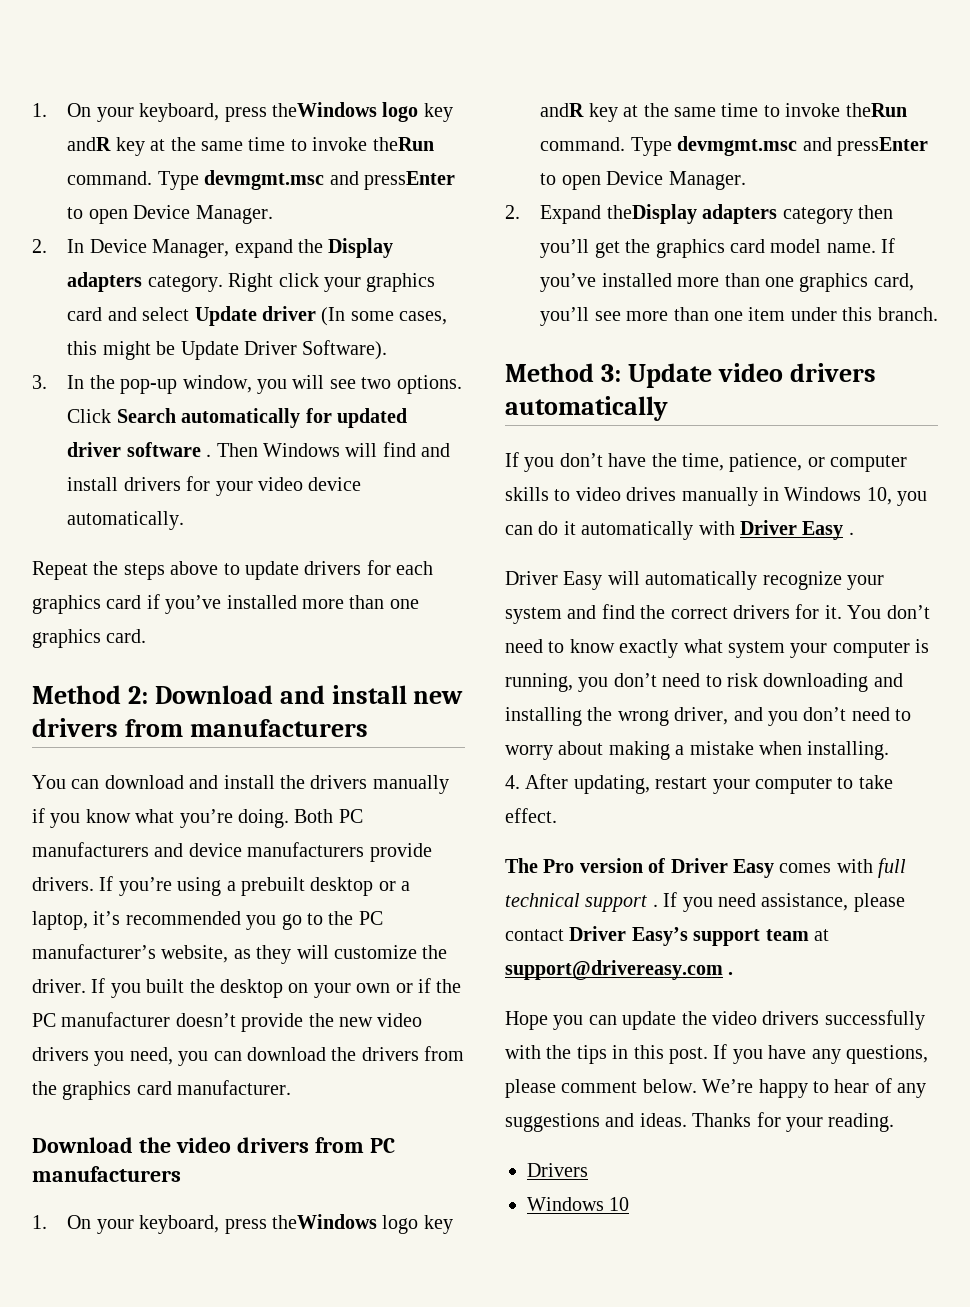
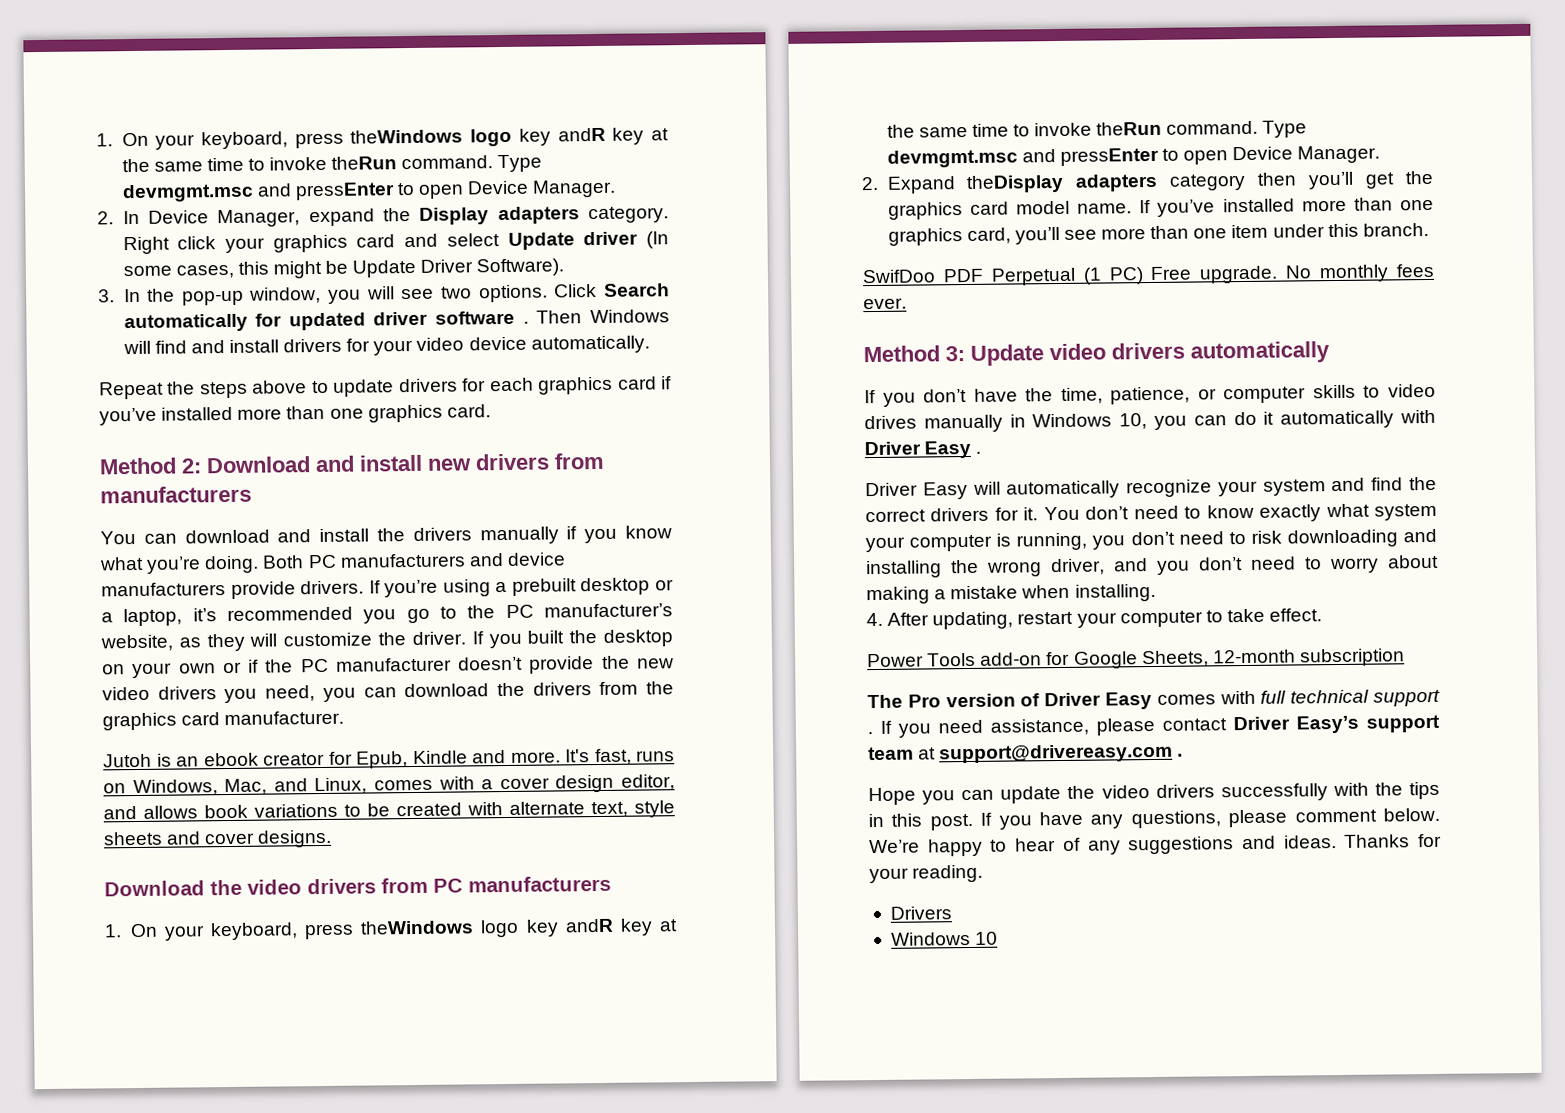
+ Jutoh is an ebook creator for Epub, Kindle and more. It's fast, runs on Windows, Mac, and Linux, comes with a cover design editor, and allows book variations to be created with alternate text, style sheets and cover designs.
+ SwifDoo PDF Perpetual (1 PC) Free upgrade. No monthly fees ever.
+ Power Tools add-on for Google Sheets, 12-month subscription

